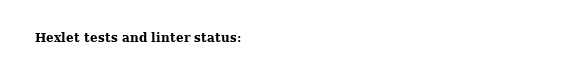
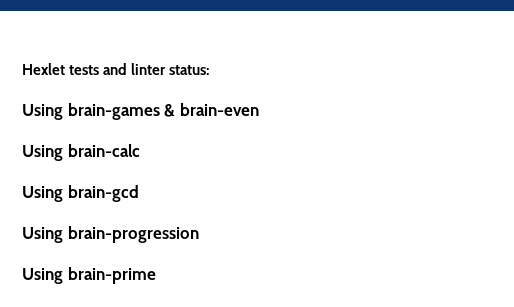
+ Using brain-games & brain-even
+ Using brain-calc
+ Using brain-gcd
+ Using brain-progression
+ Using brain-prime

